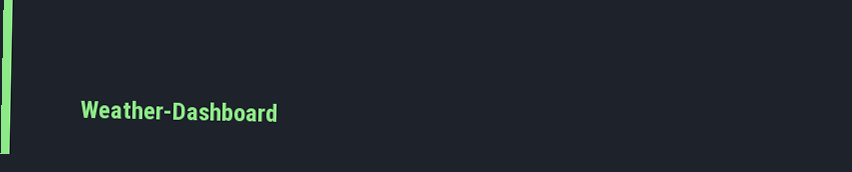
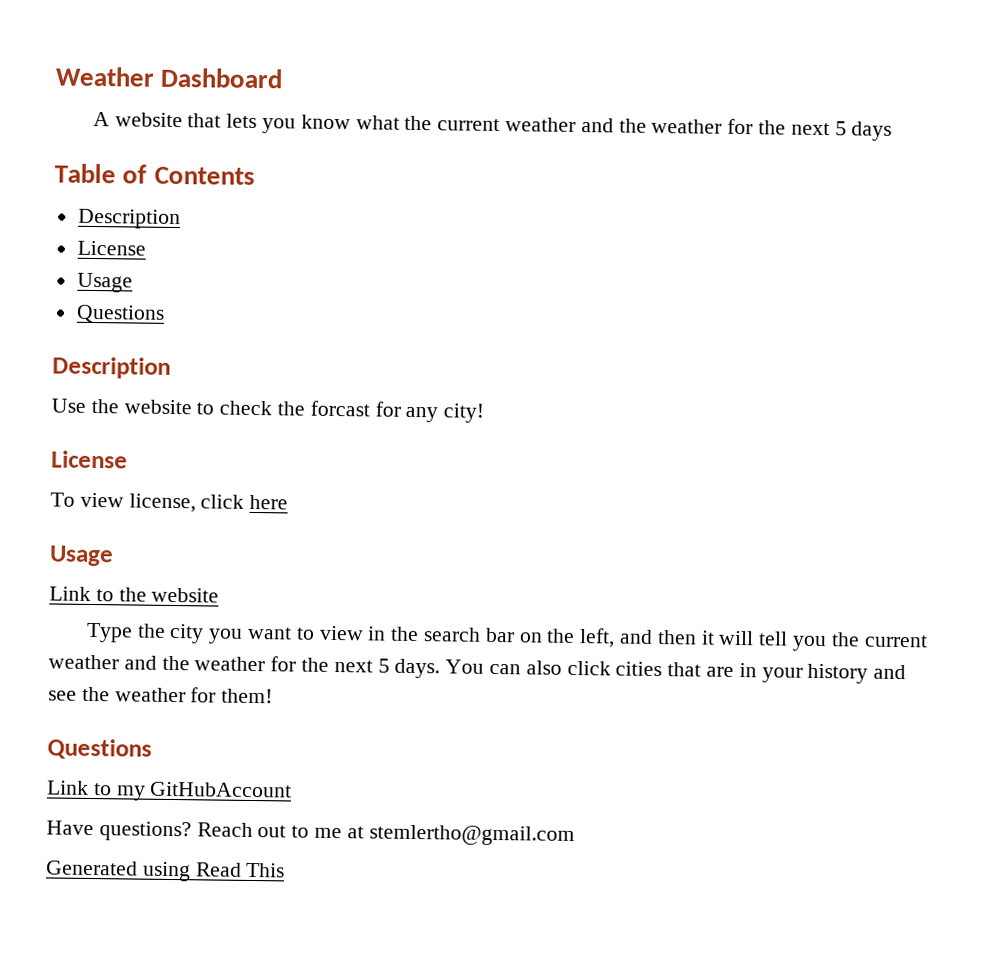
- Weather-Dashboard
+ Weather Dashboard
+ A website that lets you know what the current weather and the weather for the next 5 days
+ Table of Contents
+ Description
+ License
+ Usage
+ Questions
+ Description
+ Use the website to check the forcast for any city!
+ License
+ To view license, click here
+ Usage
+ Link to the website
+ Type the city you want to view in the search bar on the left, and then it will tell you the current weather and the weather for the next 5 days. You can also click cities that are in your history and see the weather for them!
+ Questions
+ Link to my GitHubAccount
+ Have questions? Reach out to me at stemlertho@gmail.com
+ Generated using Read This

